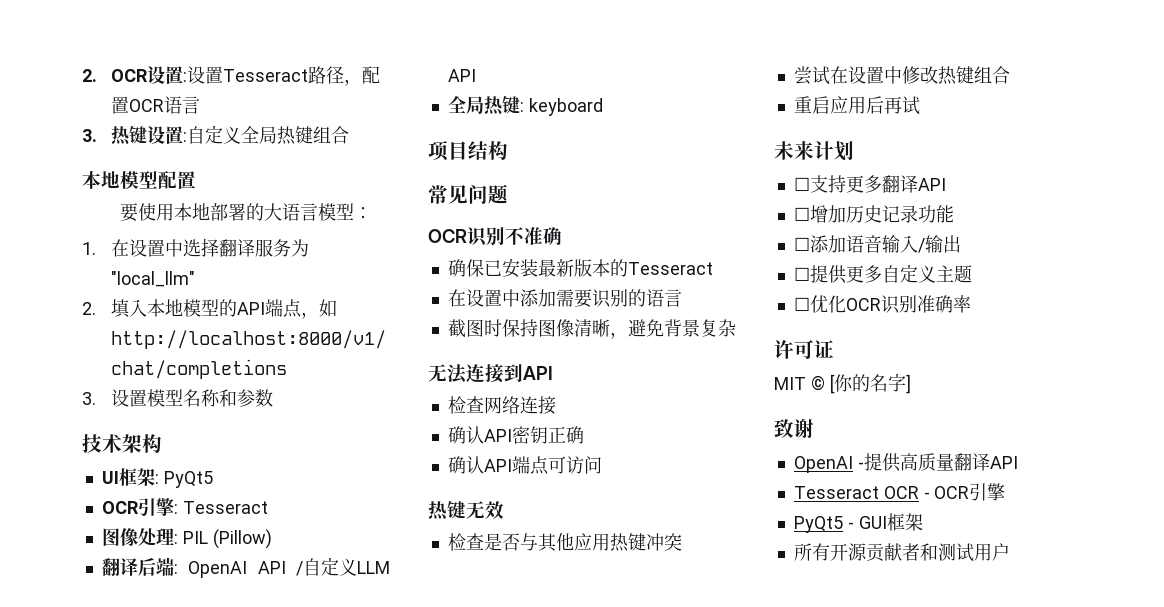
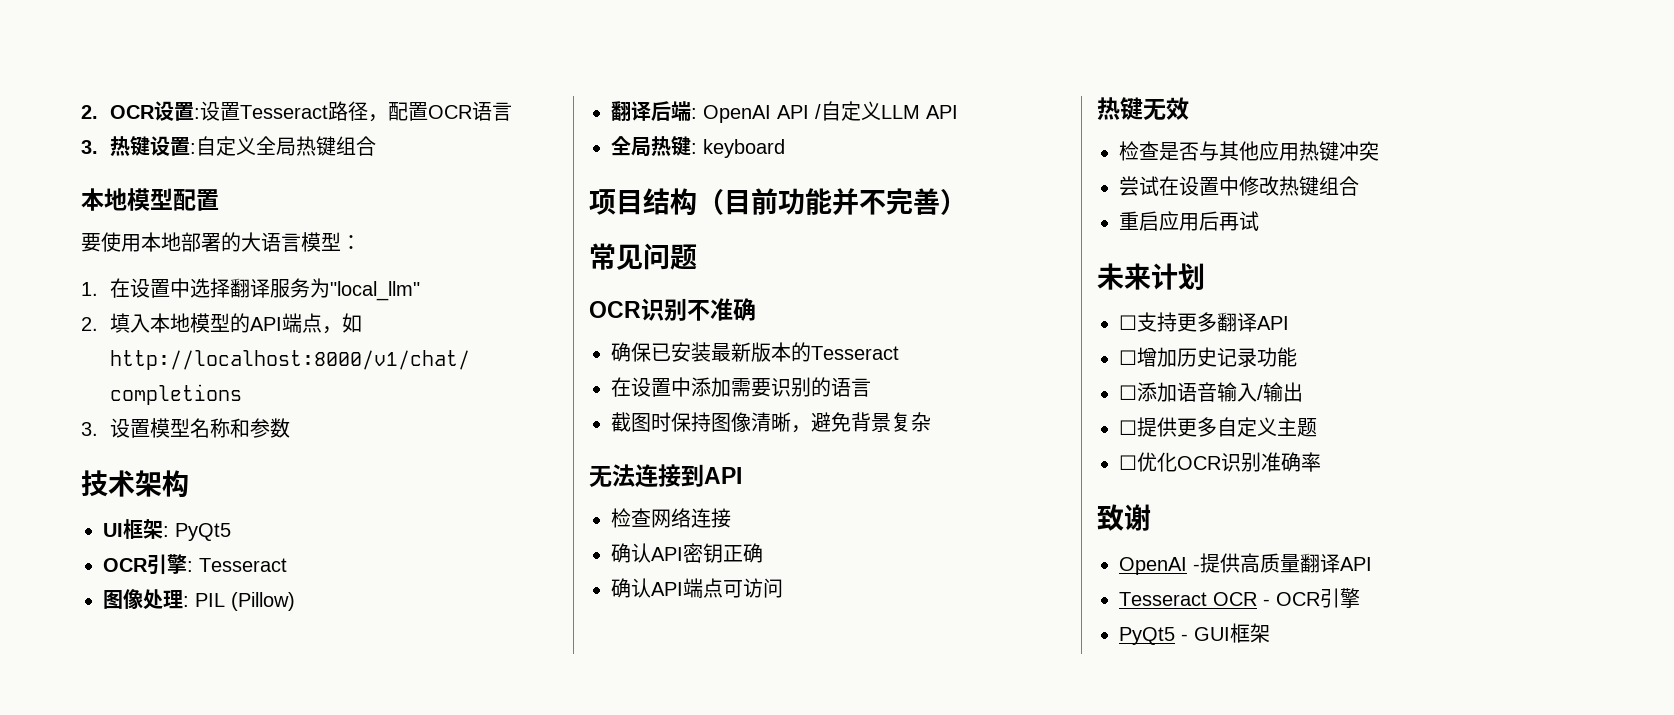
- 项目结构
+ 项目结构（目前功能并不完善）
- 许可证
- MIT © [你的名字]
- 所有开源贡献者和测试用户

